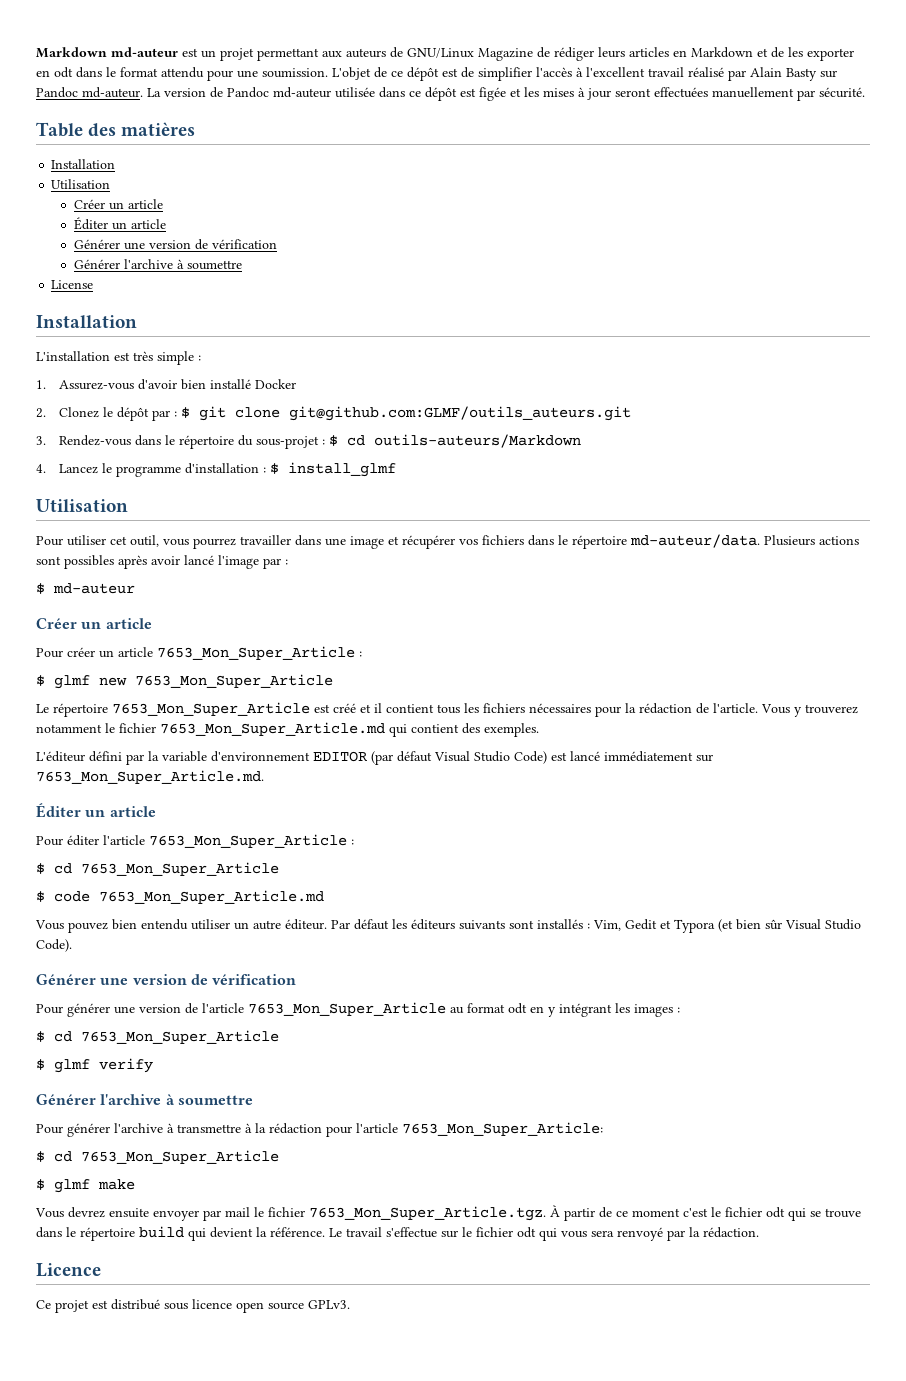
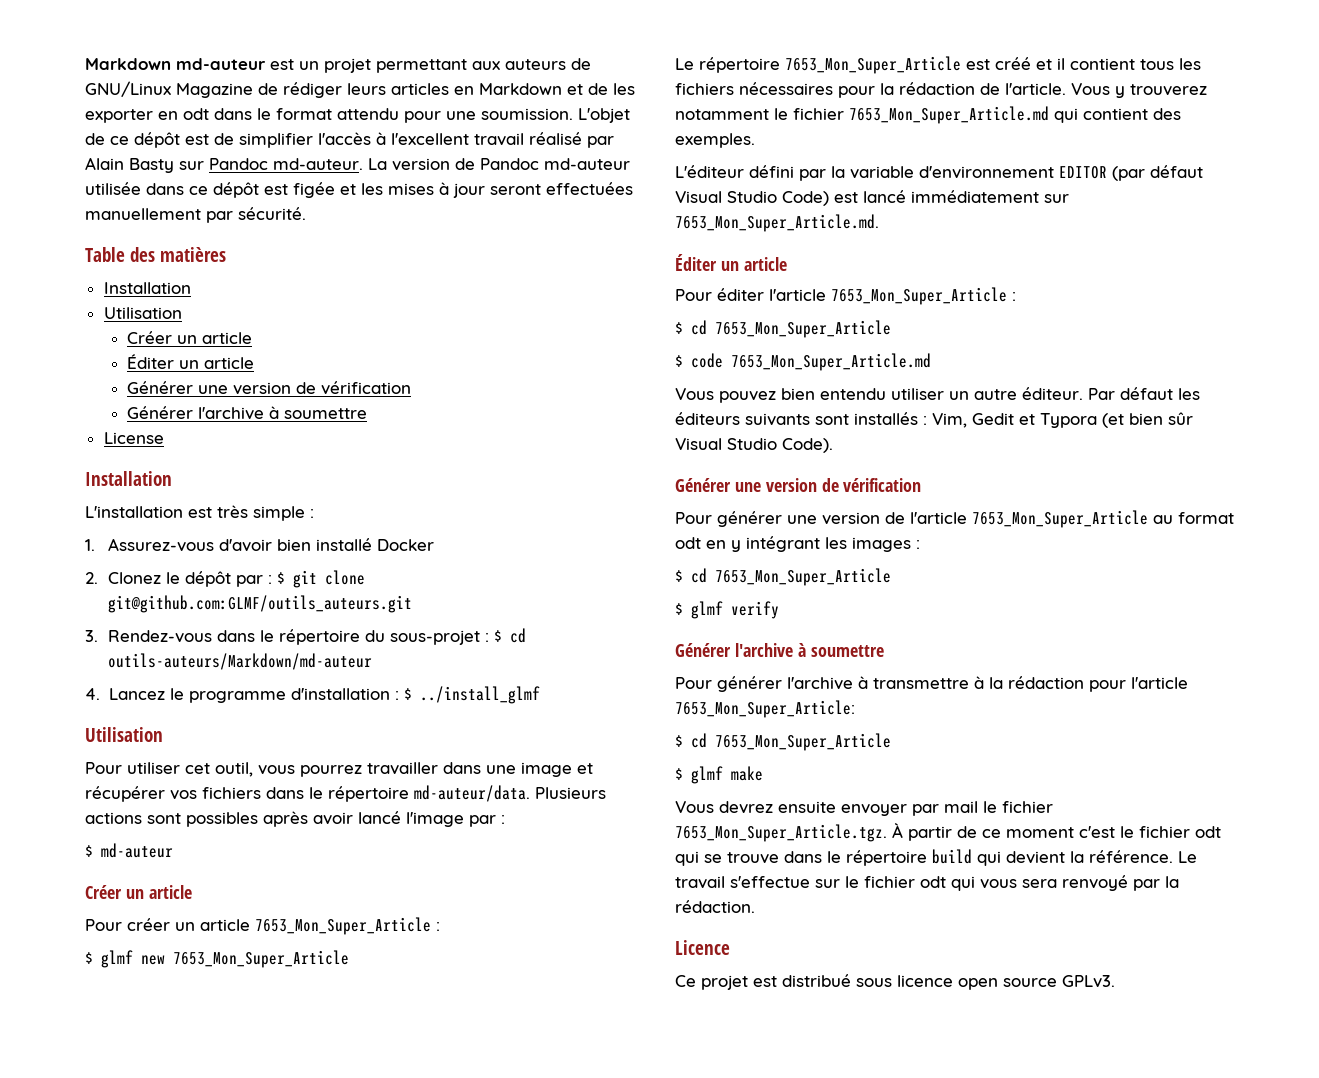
- 3. Rendez-vous dans le répertoire du sous-projet : $ cd outils-auteurs/Markdown
+ 3. Rendez-vous dans le répertoire du sous-projet : $ cd outils-auteurs/Markdown/md-auteur
- 4. Lancez le programme d'installation : $ install_glmf
+ 4. Lancez le programme d'installation : $ ../install_glmf

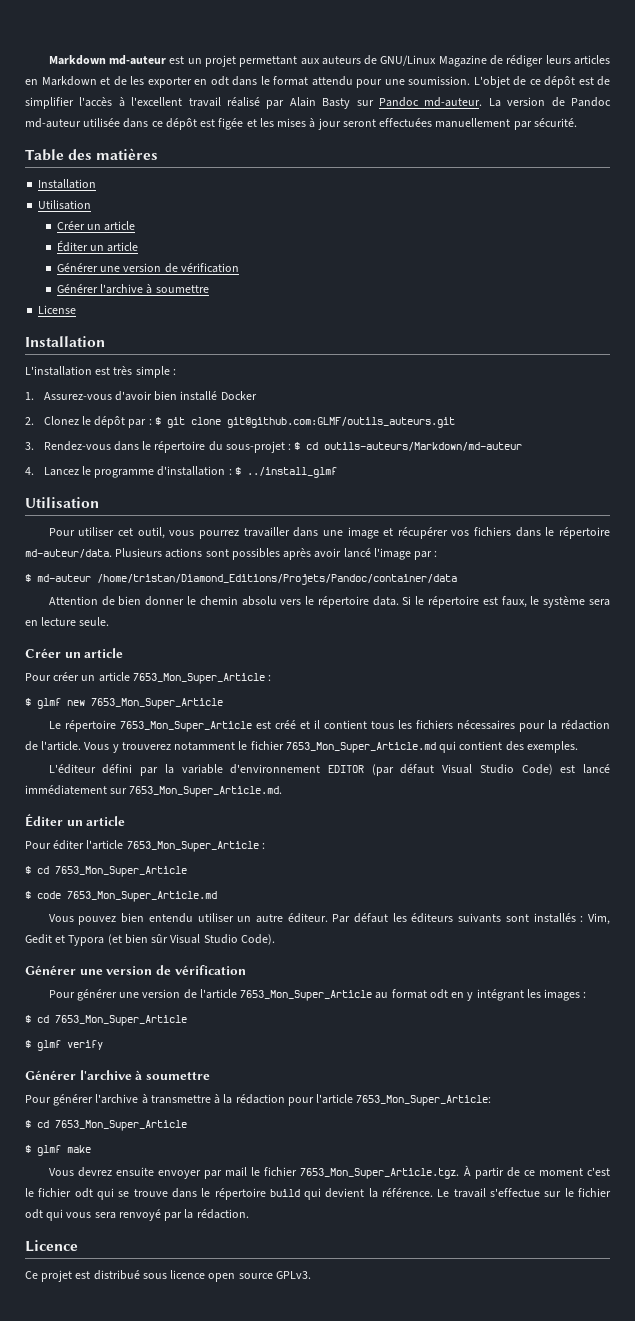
- $ md-auteur
+ $ md-auteur /home/tristan/Diamond_Editions/Projets/Pandoc/container/data
+ Attention de bien donner le chemin absolu vers le répertoire data. Si le répertoire est faux, le système sera en lecture seule.

